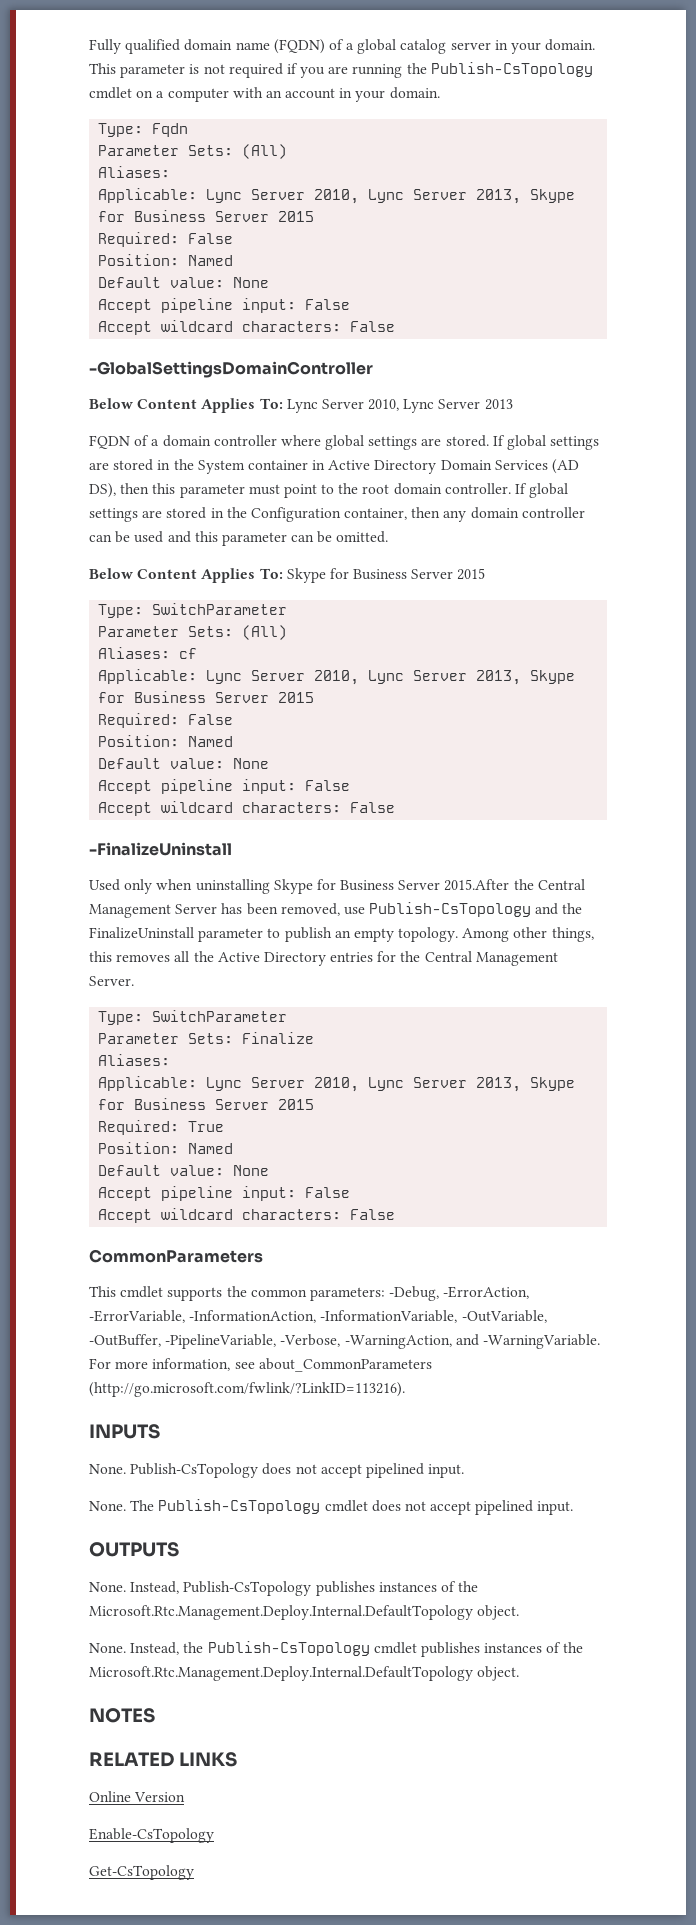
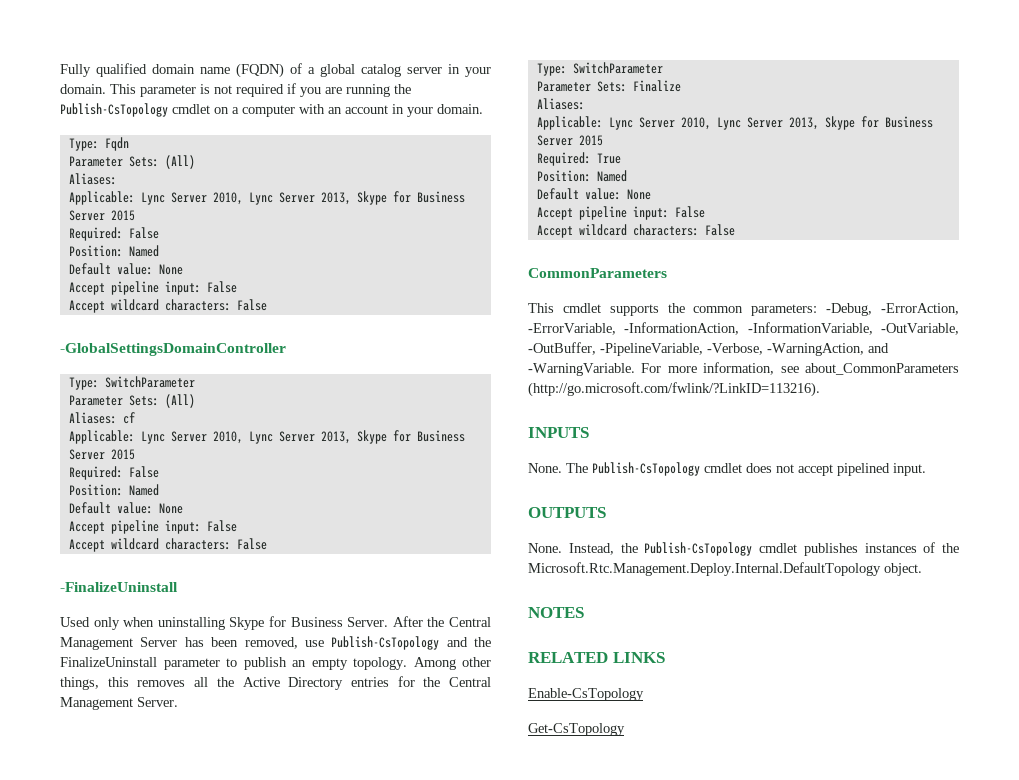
- Below Content Applies To: Lync Server 2010, Lync Server 2013
- FQDN of a domain controller where global settings are stored. If global settings are stored in the System container in Active Directory Domain Services (AD DS), then this parameter must point to the root domain controller. If global settings are stored in the Configuration container, then any domain controller can be used and this parameter can be omitted.
- Below Content Applies To: Skype for Business Server 2015
- Used only when uninstalling Skype for Business Server 2015.After the Central Management Server has been removed, use Publish-CsTopology and the FinalizeUninstall parameter to publish an empty topology.
+ Used only when uninstalling Skype for Business Server. After the Central Management Server has been removed, use Publish-CsTopology and the FinalizeUninstall parameter to publish an empty topology.
- None. Publish-CsTopology does not accept pipelined input.
- None. Instead, Publish-CsTopology publishes instances of the Microsoft.Rtc.Management.Deploy.Internal.DefaultTopology object.
- Online Version

